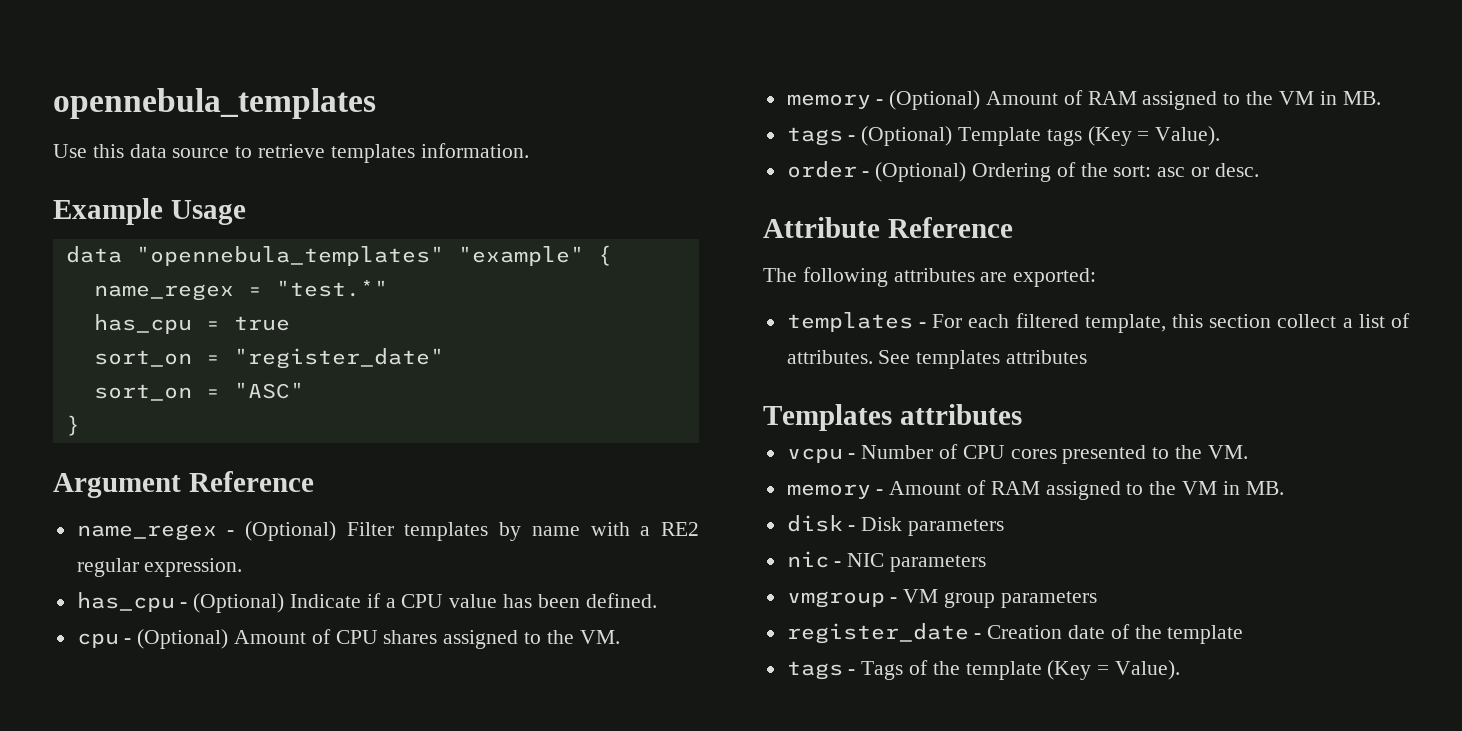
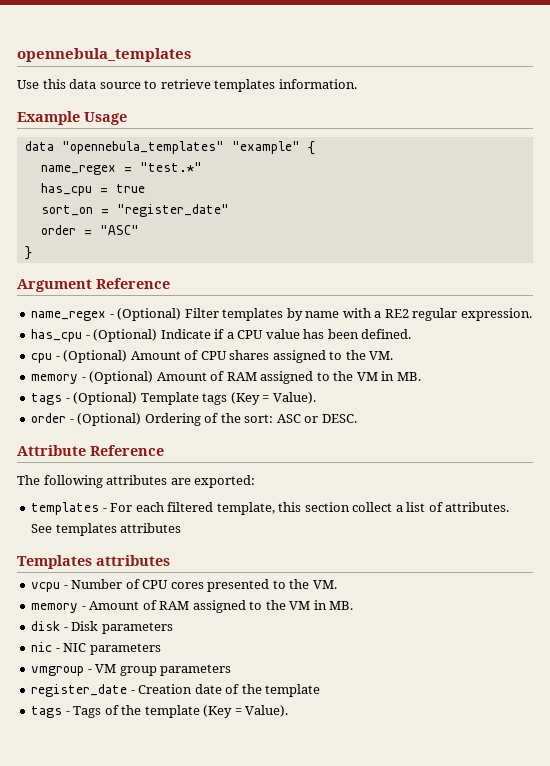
- sort_on = "ASC"
+ order = "ASC"
- order - (Optional) Ordering of the sort: asc or desc.
+ order - (Optional) Ordering of the sort: ASC or DESC.

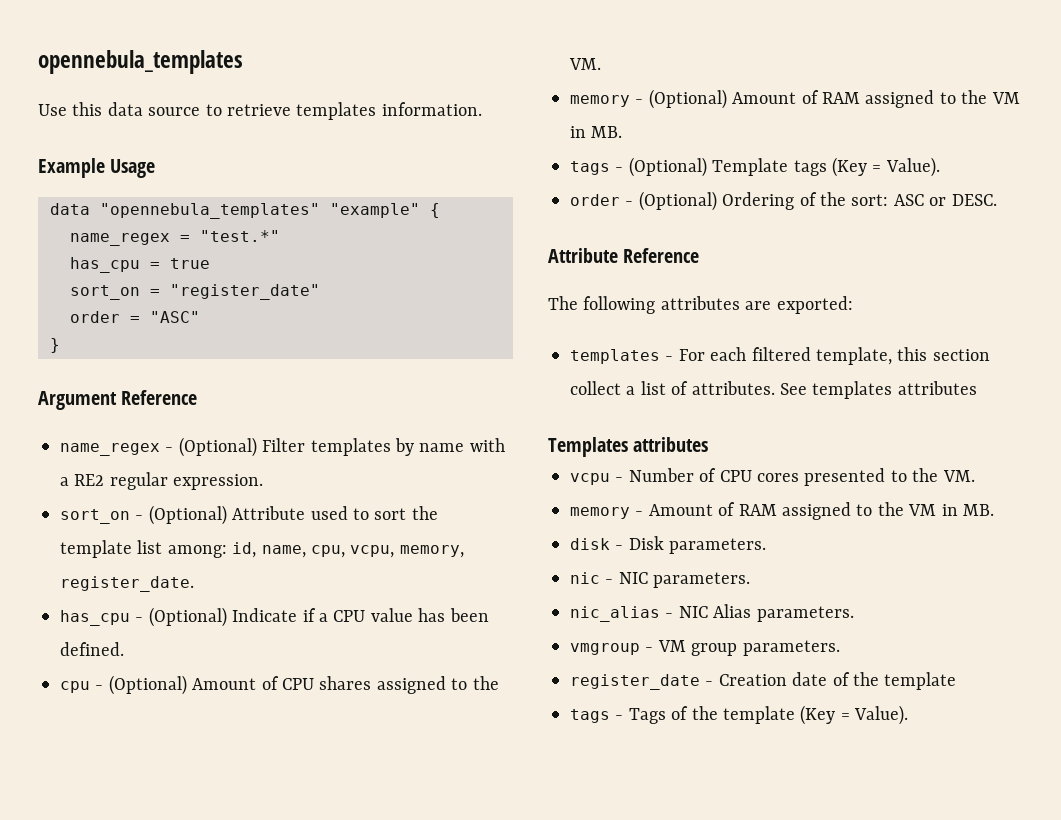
+ sort_on - (Optional) Attribute used to sort the template list among: id, name, cpu, vcpu, memory, register_date.
- disk - Disk parameters
+ disk - Disk parameters.
- nic - NIC parameters
+ nic - NIC parameters.
+ nic_alias - NIC Alias parameters.
- vmgroup - VM group parameters
+ vmgroup - VM group parameters.

